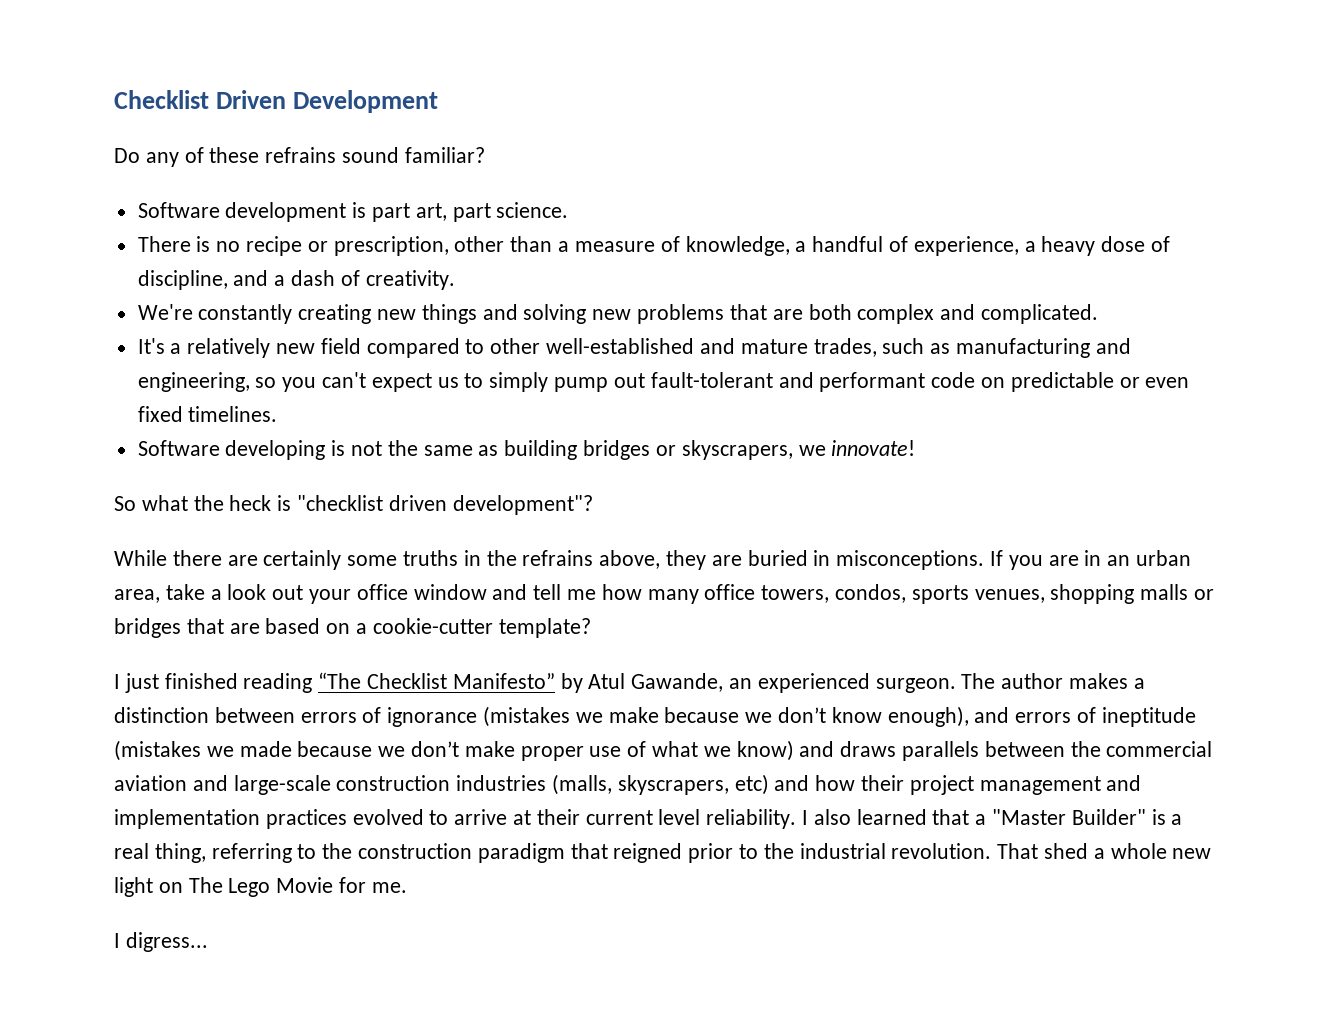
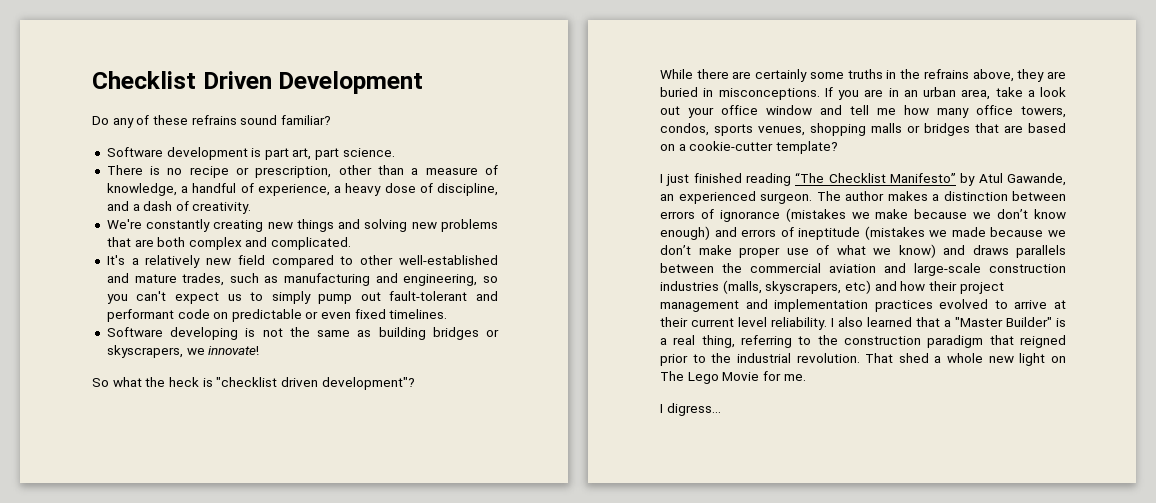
- The author makes a distinction between errors of ignorance (mistakes we make because we don’t know enough), and errors of ineptitude (mistakes we made because we don’t make proper use of what we know) and draws parallels between the commercial aviation and large-scale construction industries (malls, skyscrapers, etc) and how their project management and implementation practices evolved to arrive at their current level reliability.
+ The author makes a distinction between errors of ignorance (mistakes we make because we don’t know enough) and errors of ineptitude (mistakes we made because we don’t make proper use of what we know) and draws parallels between the commercial aviation and large-scale construction industries (malls, skyscrapers, etc) and how their project management and implementation practices evolved to arrive at their current level reliability.

